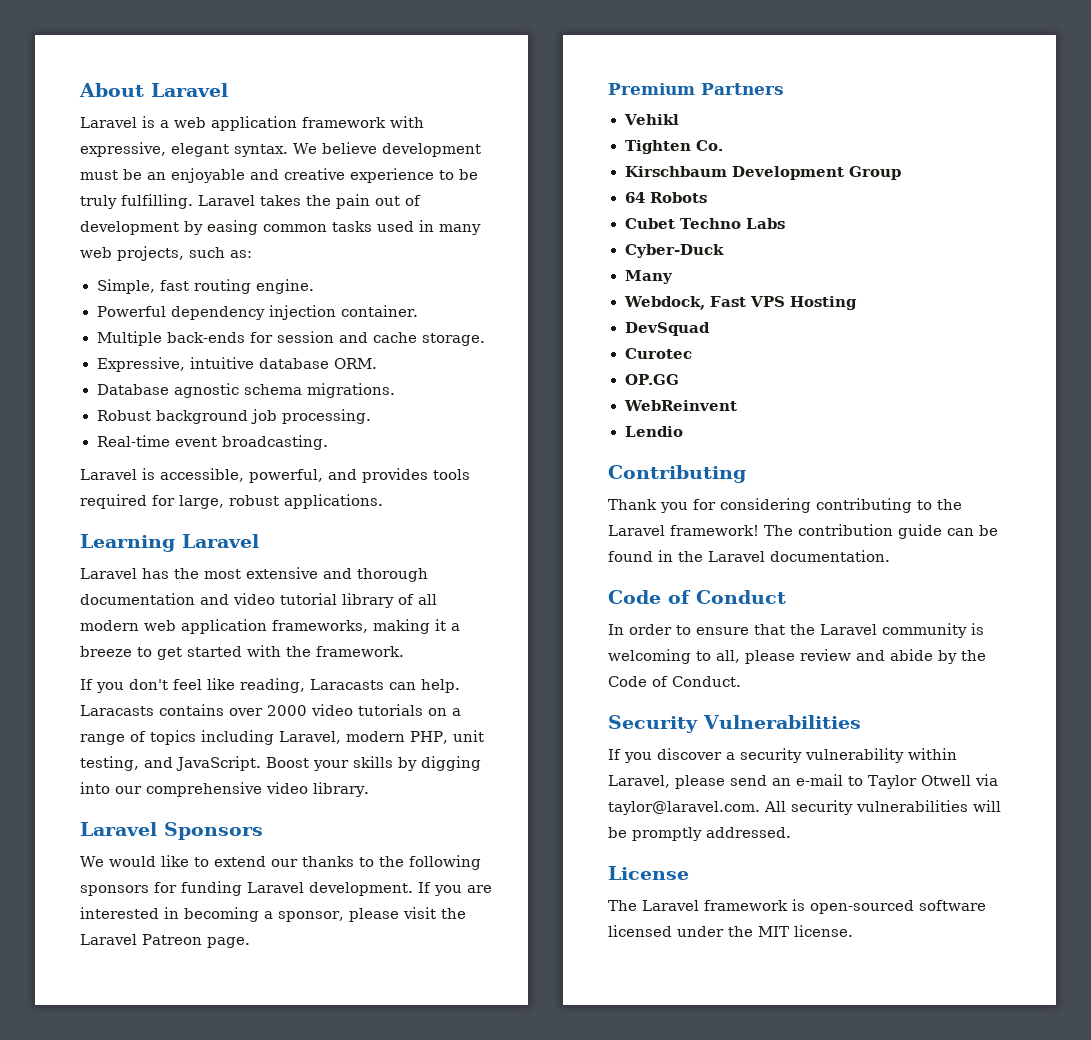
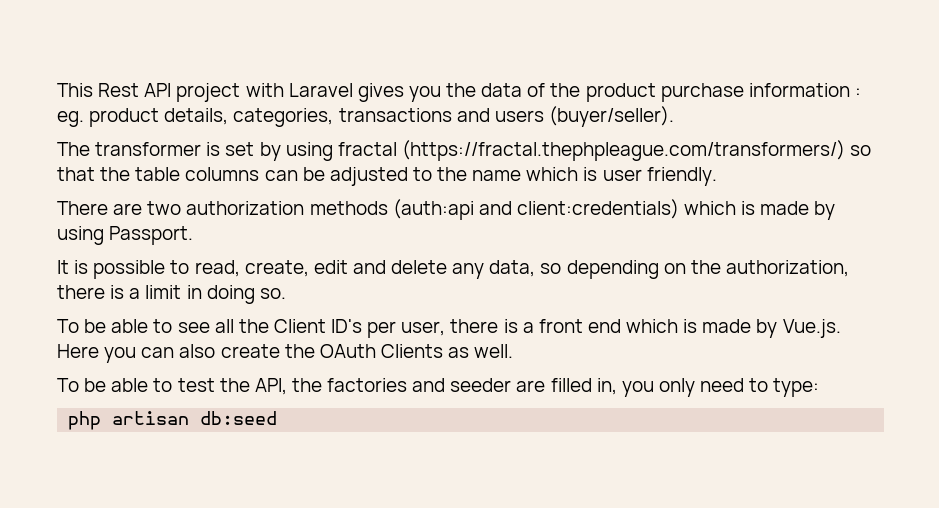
- About Laravel
- Laravel is a web application framework with expressive, elegant syntax. We believe development must be an enjoyable and creative experience to be truly fulfilling. Laravel takes the pain out of development by easing common tasks used in many web projects, such as:
- Simple, fast routing engine.
- Powerful dependency injection container.
- Multiple back-ends for session and cache storage.
- Expressive, intuitive database ORM.
- Database agnostic schema migrations.
- Robust background job processing.
- Real-time event broadcasting.
- Laravel is accessible, powerful, and provides tools required for large, robust applications.
- Learning Laravel
- Laravel has the most extensive and thorough documentation and video tutorial library of all modern web application frameworks, making it a breeze to get started with the framework.
- If you don't feel like reading, Laracasts can help. Laracasts contains over 2000 video tutorials on a range of topics including Laravel, modern PHP, unit testing, and JavaScript. Boost your skills by digging into our comprehensive video library.
- Laravel Sponsors
- We would like to extend our thanks to the following sponsors for funding Laravel development. If you are interested in becoming a sponsor, please visit the Laravel Patreon page.
- Premium Partners
- Vehikl
- Tighten Co.
- Kirschbaum Development Group
- 64 Robots
- Cubet Techno Labs
- Cyber-Duck
- Many
- Webdock, Fast VPS Hosting
- DevSquad
- Curotec
- OP.GG
- WebReinvent
- Lendio
- Contributing
- Thank you for considering contributing to the Laravel framework! The contribution guide can be found in the Laravel documentation.
- Code of Conduct
- In order to ensure that the Laravel community is welcoming to all, please review and abide by the Code of Conduct.
- Security Vulnerabilities
- If you discover a security vulnerability within Laravel, please send an e-mail to Taylor Otwell via taylor@laravel.com. All security vulnerabilities will be promptly addressed.
- License
- The Laravel framework is open-sourced software licensed under the MIT license.
+ This Rest API project with Laravel gives you the data of the product purchase information : eg. product details, categories, transactions and users (buyer/seller).
+ The transformer is set by using fractal (https://fractal.thephpleague.com/transformers/) so that the table columns can be adjusted to the name which is user friendly.
+ There are two authorization methods (auth:api and client:credentials) which is made by using Passport.
+ It is possible to read, create, edit and delete any data, so depending on the authorization, there is a limit in doing so.
+ To be able to see all the Client ID's per user, there is a front end which is made by Vue.js. Here you can also create the OAuth Clients as well.
+ To be able to test the API, the factories and seeder are filled in, you only need to type:
+ php artisan db:seed

